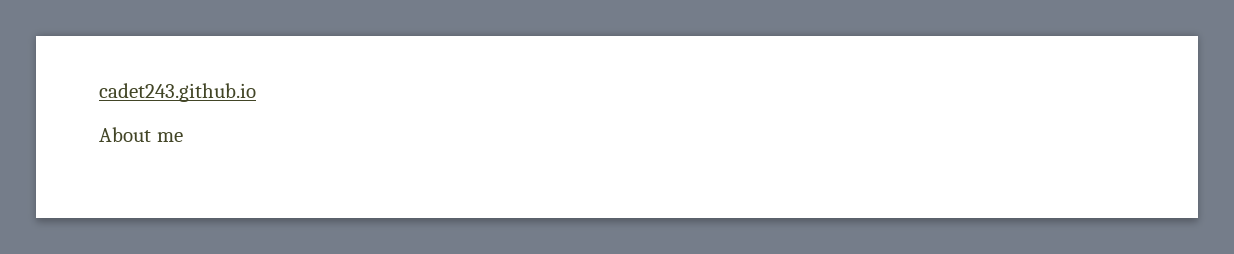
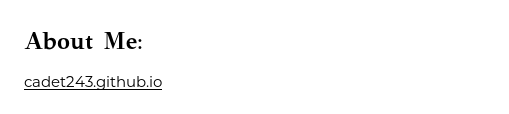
+ About Me:
- About me

